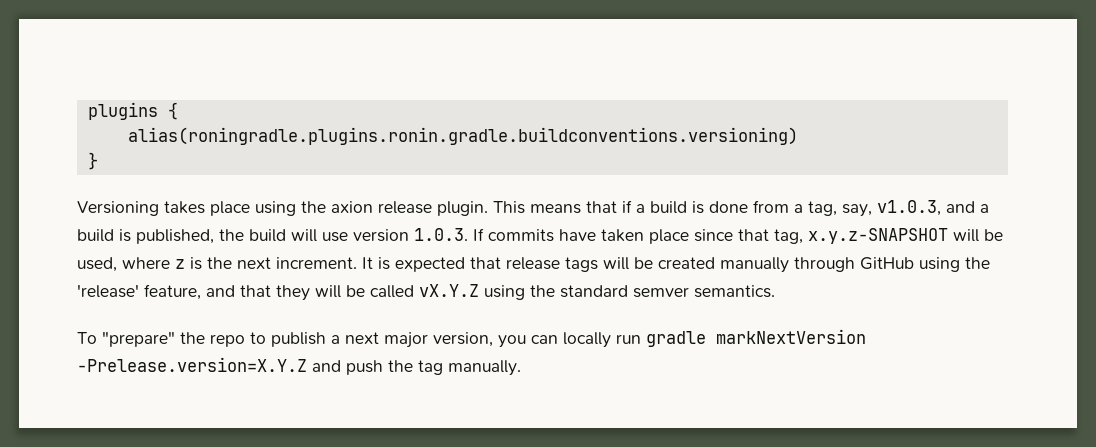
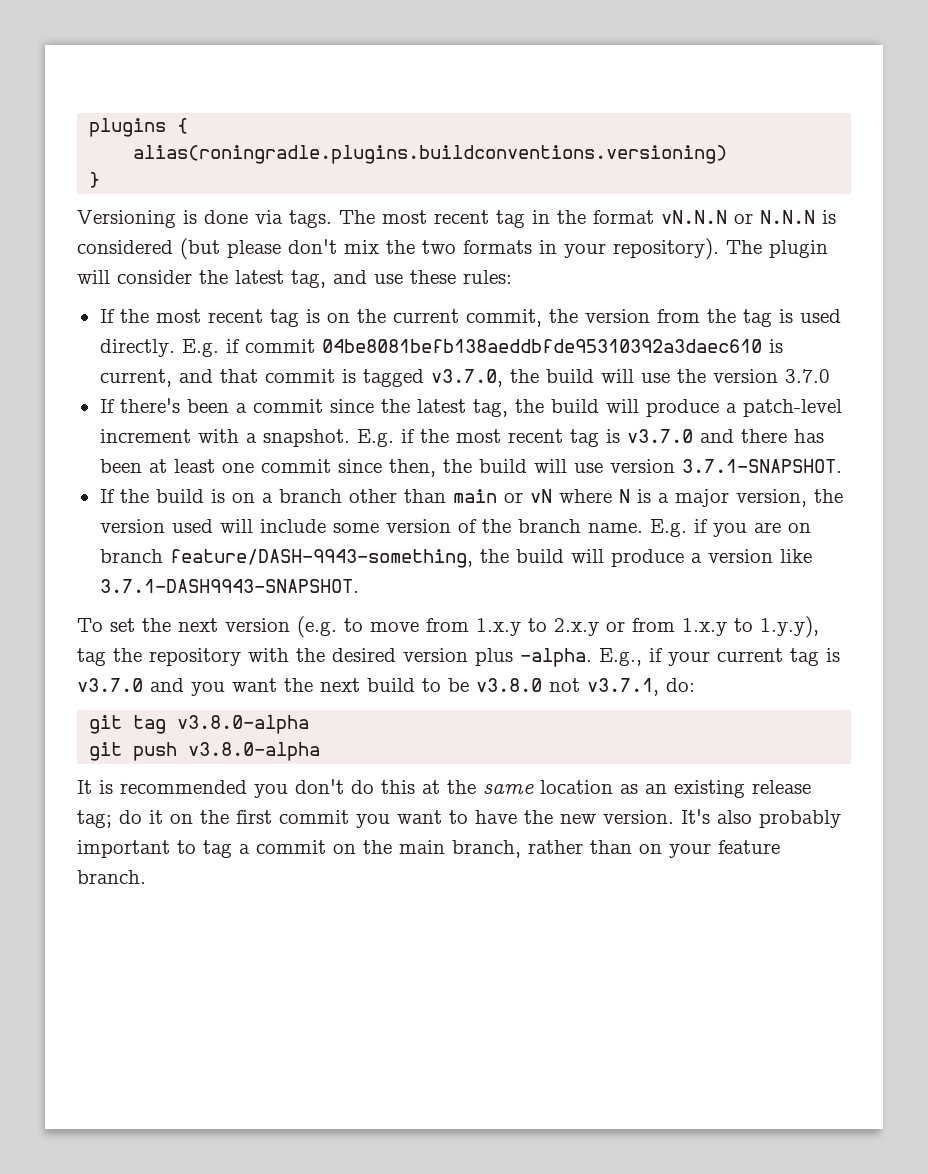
- alias(roningradle.plugins.ronin.gradle.buildconventions.versioning)
+ alias(roningradle.plugins.buildconventions.versioning)
- Versioning takes place using the axion release plugin. This means that if a build is done from a tag, say, v1.0.3, and a build is published, the build will use version 1.0.3. If commits have taken place since that tag, x.y.z-SNAPSHOT will be used, where z is the next increment. It is expected that release tags will be created manually through GitHub using the 'release' feature, and that they will be called vX.Y.Z using the standard semver semantics.
- To "prepare" the repo to publish a next major version, you can locally run gradle markNextVersion -Prelease.version=X.Y.Z and push the tag manually.
+ Versioning is done via tags. The most recent tag in the format vN.N.N or N.N.N is considered (but please don't mix the two formats in your repository). The plugin will consider the latest tag, and use these rules:
+ If the most recent tag is on the current commit, the version from the tag is used directly. E.g. if commit 04be8081befb138aeddbfde95310392a3daec610 is current, and that commit is tagged v3.7.0, the build will use the version 3.7.0
+ If there's been a commit since the latest tag, the build will produce a patch-level increment with a snapshot. E.g. if the most recent tag is v3.7.0 and there has been at least one commit since then, the build will use version 3.7.1-SNAPSHOT.
+ If the build is on a branch other than main or vN where N is a major version, the version used will include some version of the branch name. E.g. if you are on branch feature/DASH-9943-something, the build will produce a version like 3.7.1-DASH9943-SNAPSHOT.
+ To set the next version (e.g. to move from 1.x.y to 2.x.y or from 1.x.y to 1.y.y), tag the repository with the desired version plus -alpha. E.g., if your current tag is v3.7.0 and you want the next build to be v3.8.0 not v3.7.1, do:
+ git tag v3.8.0-alpha
+ git push v3.8.0-alpha
+ It is recommended you don't do this at the same location as an existing release tag; do it on the first commit you want to have the new version. It's also probably important to tag a commit on the main branch, rather than on your feature branch.

